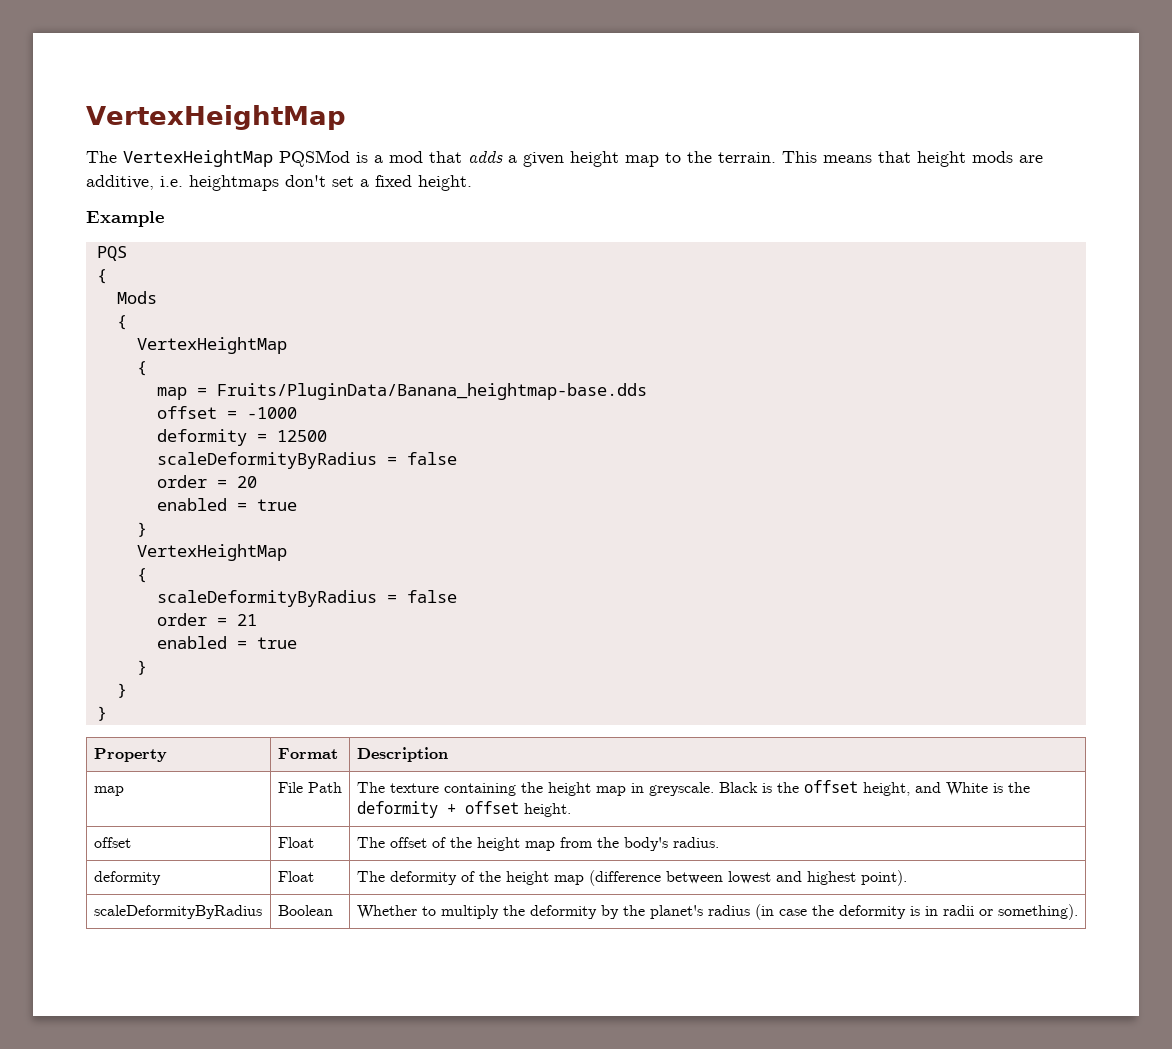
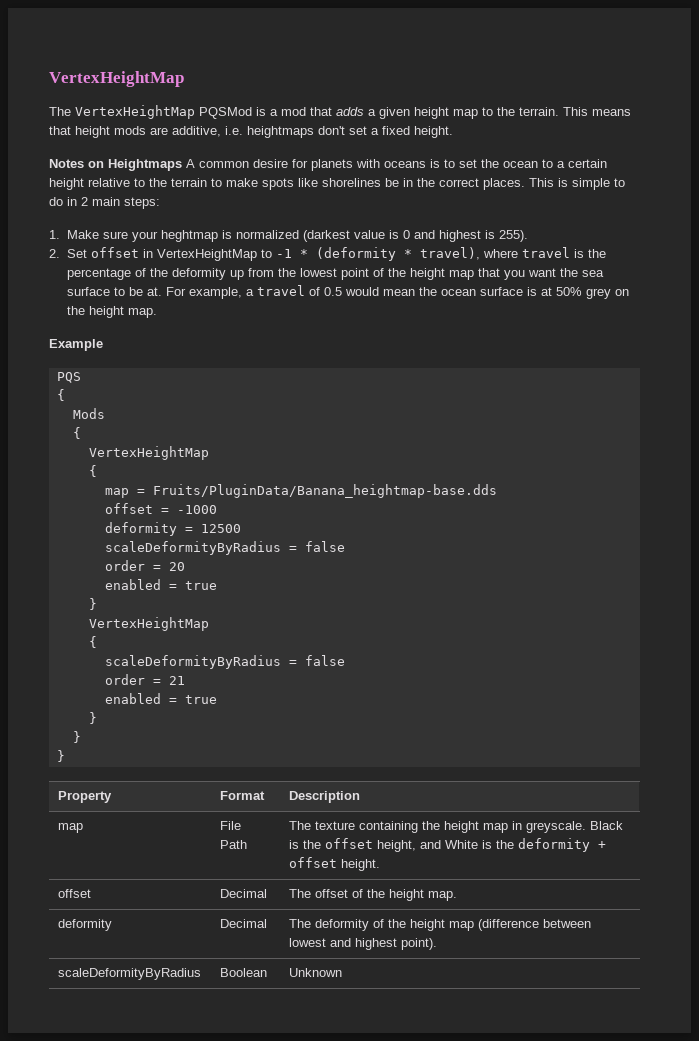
+ Notes on Heightmaps A common desire for planets with oceans is to set the ocean to a certain height relative to the terrain to make spots like shorelines be in the correct places. This is simple to do in 2 main steps:
+ 1. Make sure your heghtmap is normalized (darkest value is 0 and highest is 255).
+ 2. Set offset in VertexHeightMap to -1 * (deformity * travel), where travel is the percentage of the deformity up from the lowest point of the height map that you want the sea surface to be at. For example, a travel of 0.5 would mean the ocean surface is at 50% grey on the height map.
- offset | Float | The offset of the height map from the body's radius.
+ offset | Decimal | The offset of the height map.
- deformity | Float | The deformity of the height map (difference between lowest and highest point).
+ deformity | Decimal | The deformity of the height map (difference between lowest and highest point).
- scaleDeformityByRadius | Boolean | Whether to multiply the deformity by the planet's radius (in case the deformity is in radii or something).
+ scaleDeformityByRadius | Boolean | Unknown

